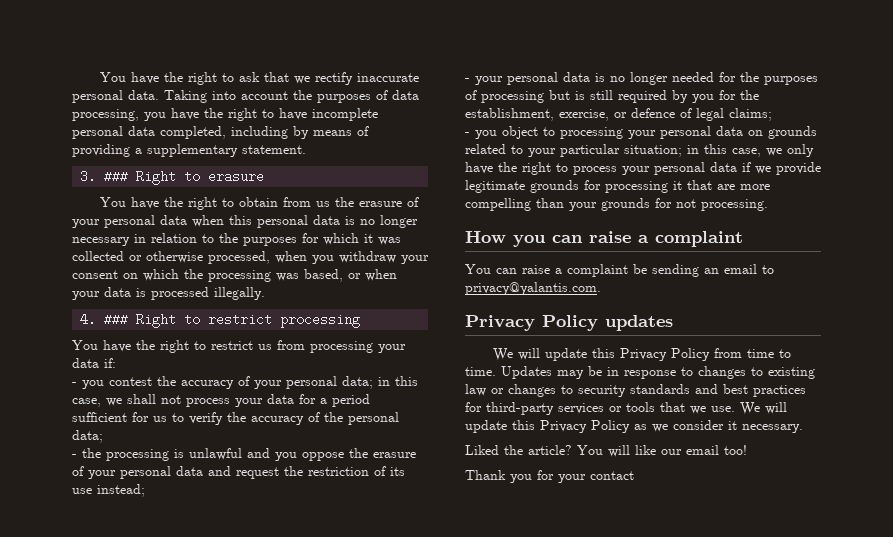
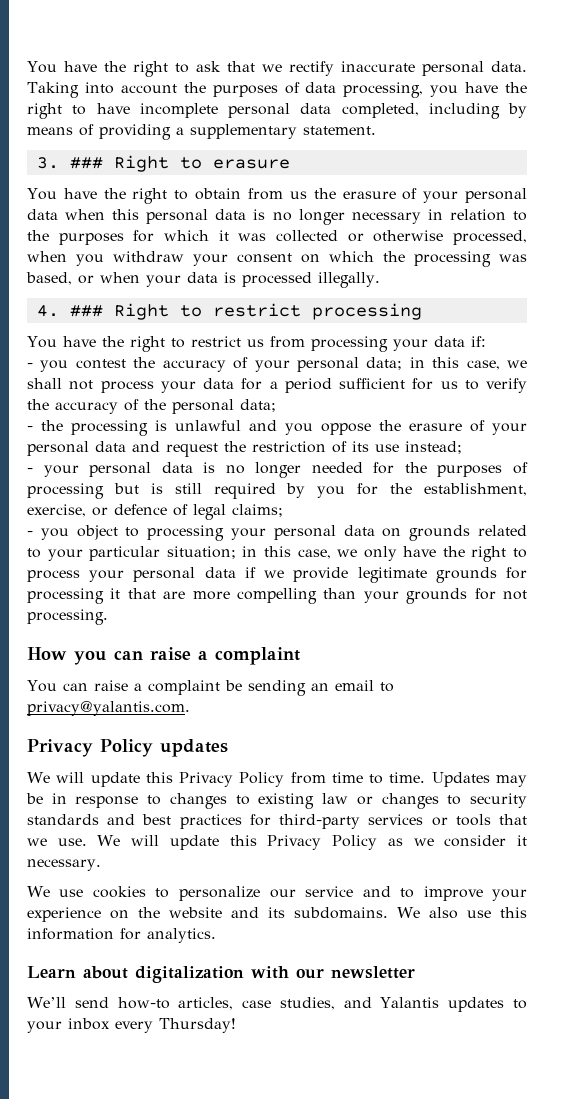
- Liked the article? You will like our email too!
- Thank you for your contact
+ We use cookies to personalize our service and to improve your experience on the website and its subdomains. We also use this information for analytics.
+ Learn about digitalization with our newsletter
+ We’ll send how-to articles, case studies, and Yalantis updates to your inbox every Thursday!

